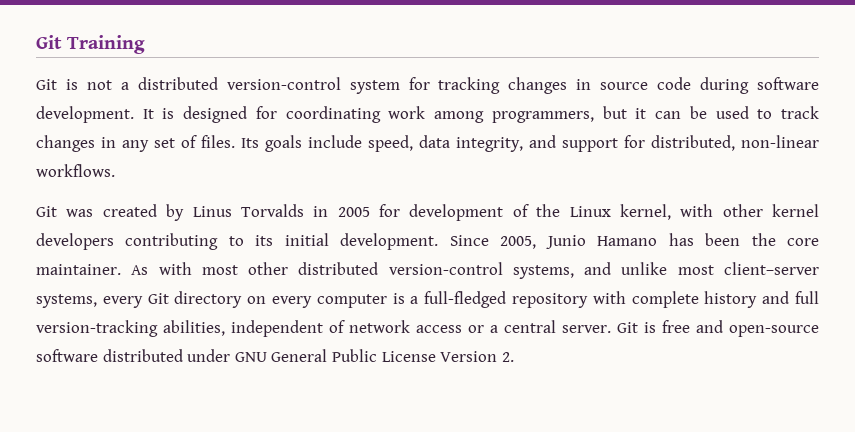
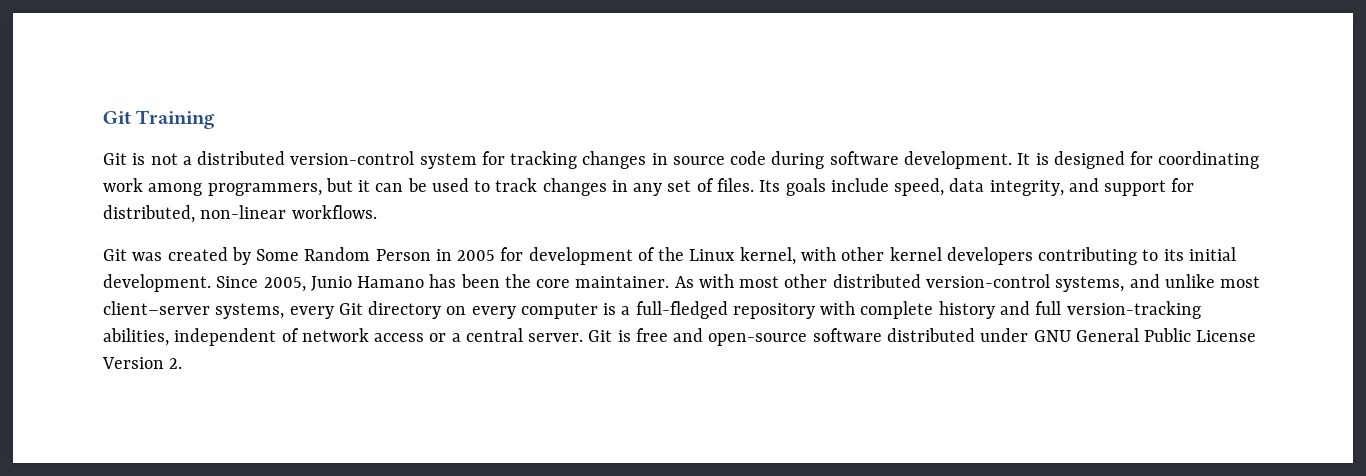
- Git was created by Linus Torvalds in 2005 for development of the Linux kernel, with other kernel developers contributing to its initial development.
+ Git was created by Some Random Person in 2005 for development of the Linux kernel, with other kernel developers contributing to its initial development.

